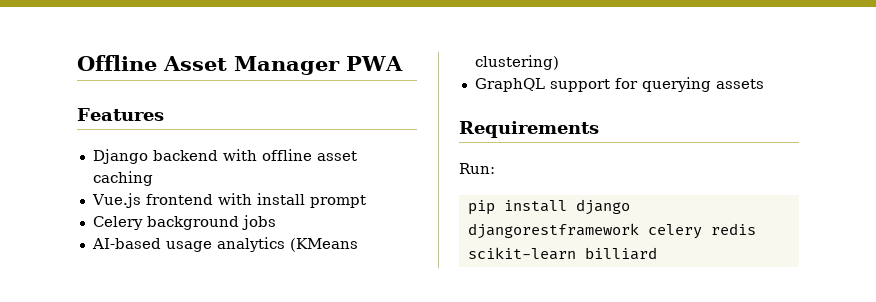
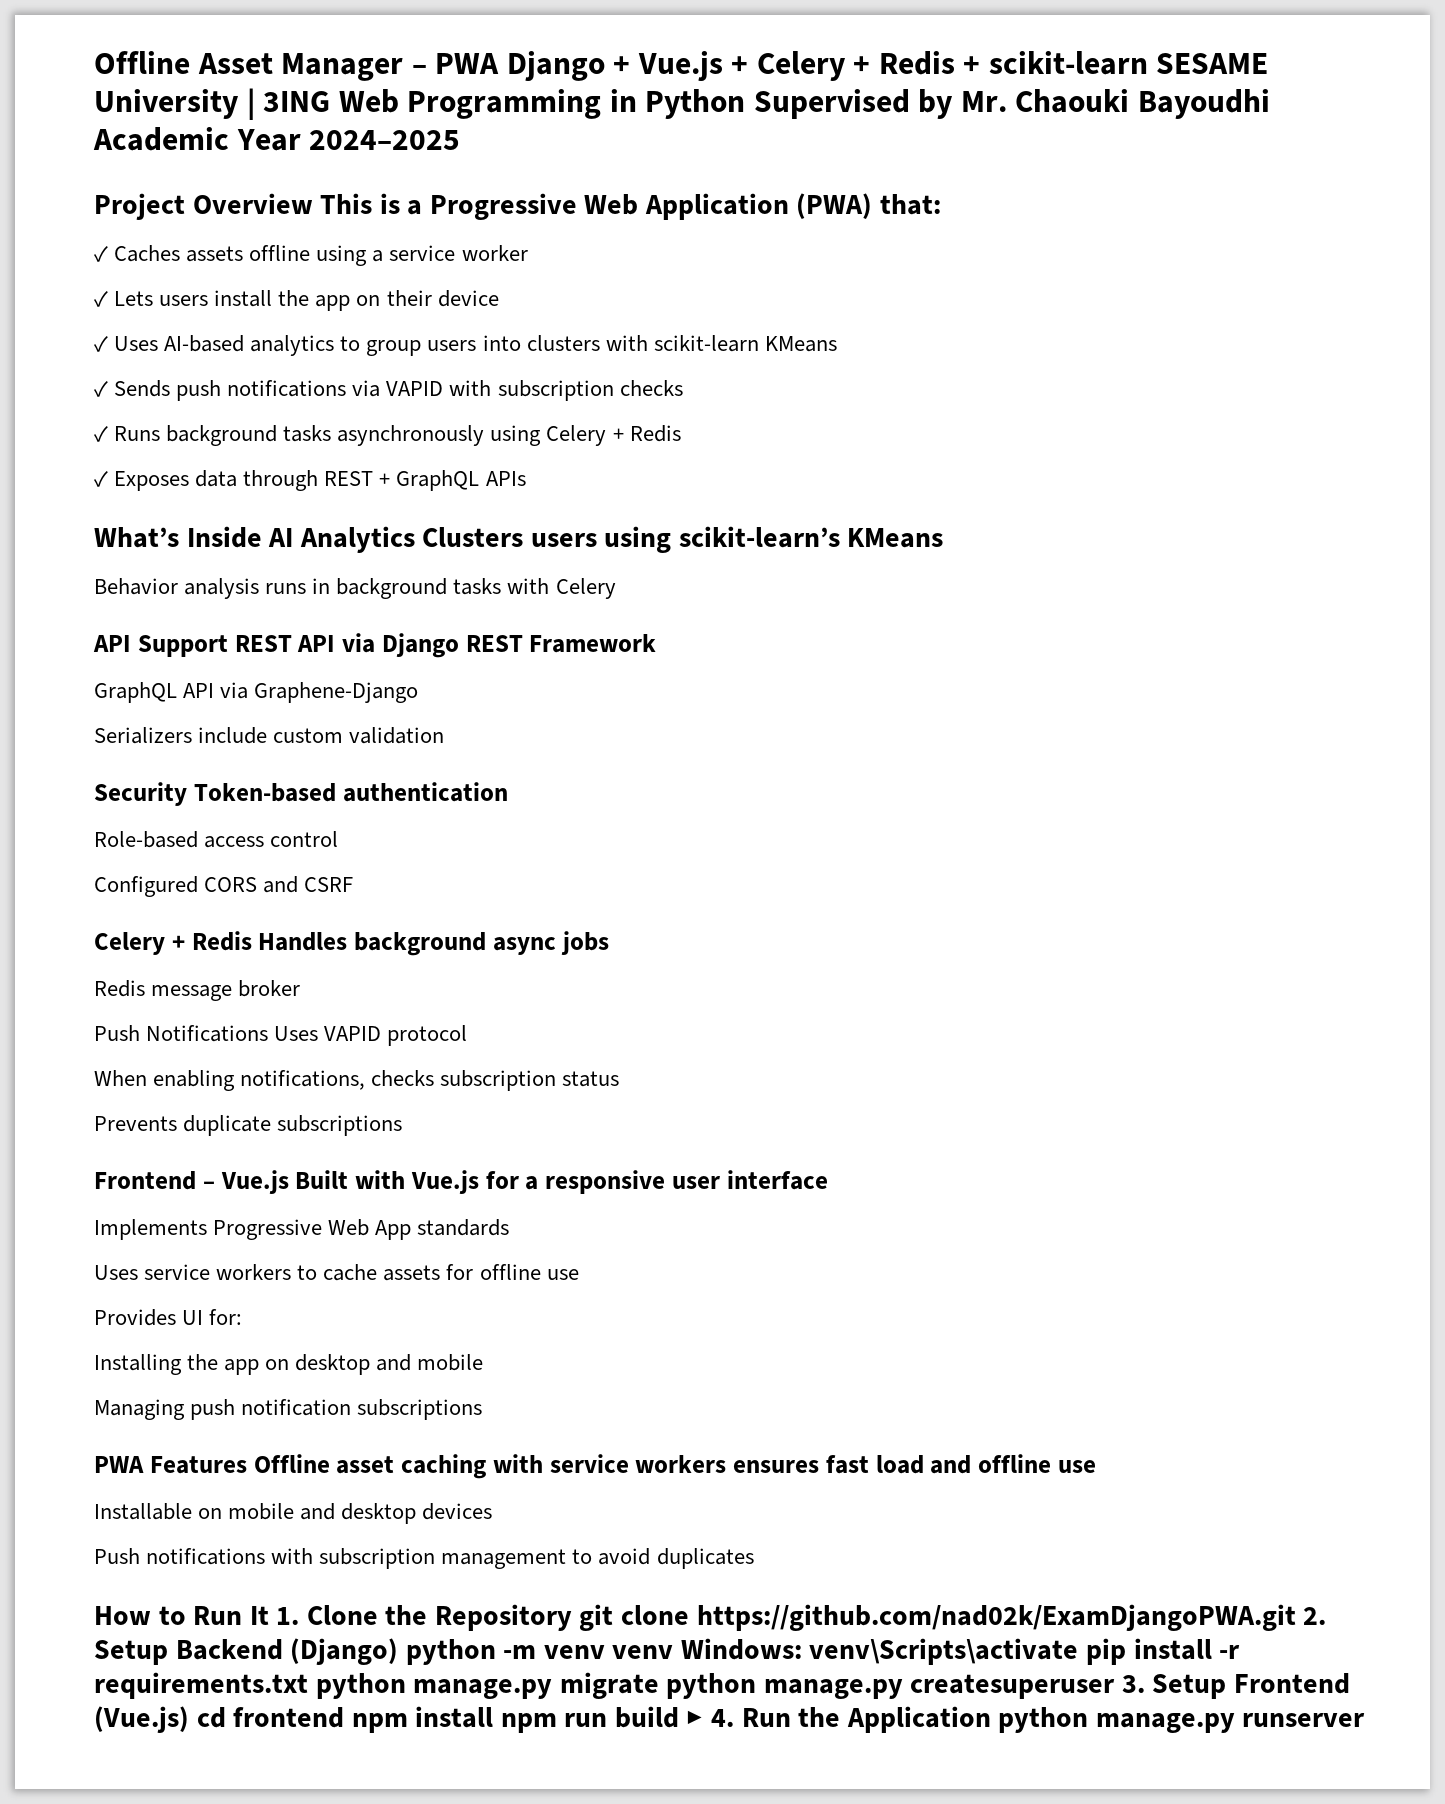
- Offline Asset Manager PWA
- Features
- Django backend with offline asset caching
- Vue.js frontend with install prompt
- Celery background jobs
- AI-based usage analytics (KMeans clustering)
- GraphQL support for querying assets
- Requirements
- Run:
- pip install django djangorestframework celery redis scikit-learn billiard
+ Offline Asset Manager – PWA Django + Vue.js + Celery + Redis + scikit-learn SESAME University | 3ING Web Programming in Python Supervised by Mr. Chaouki Bayoudhi Academic Year 2024–2025
+ Project Overview This is a Progressive Web Application (PWA) that:
+ ✓ Caches assets offline using a service worker
+ ✓ Lets users install the app on their device
+ ✓ Uses AI-based analytics to group users into clusters with scikit-learn KMeans
+ ✓ Sends push notifications via VAPID with subscription checks
+ ✓ Runs background tasks asynchronously using Celery + Redis
+ ✓ Exposes data through REST + GraphQL APIs
+ What’s Inside AI Analytics Clusters users using scikit-learn’s KMeans
+ Behavior analysis runs in background tasks with Celery
+ API Support REST API via Django REST Framework
+ GraphQL API via Graphene-Django
+ Serializers include custom validation
+ Security Token-based authentication
+ Role-based access control
+ Configured CORS and CSRF
+ Celery + Redis Handles background async jobs
+ Redis message broker
+ Push Notifications Uses VAPID protocol
+ When enabling notifications, checks subscription status
+ Prevents duplicate subscriptions
+ Frontend – Vue.js Built with Vue.js for a responsive user interface
+ Implements Progressive Web App standards
+ Uses service workers to cache assets for offline use
+ Provides UI for:
+ Installing the app on desktop and mobile
+ Managing push notification subscriptions
+ PWA Features Offline asset caching with service workers ensures fast load and offline use
+ Installable on mobile and desktop devices
+ Push notifications with subscription management to avoid duplicates
+ How to Run It 1. Clone the Repository git clone https://github.com/nad02k/ExamDjangoPWA.git 2. Setup Backend (Django) python -m venv venv Windows: venv\Scripts\activate pip install -r requirements.txt python manage.py migrate python manage.py createsuperuser 3. Setup Frontend (Vue.js) cd frontend npm install npm run build ▶ 4. Run the Application python manage.py runserver

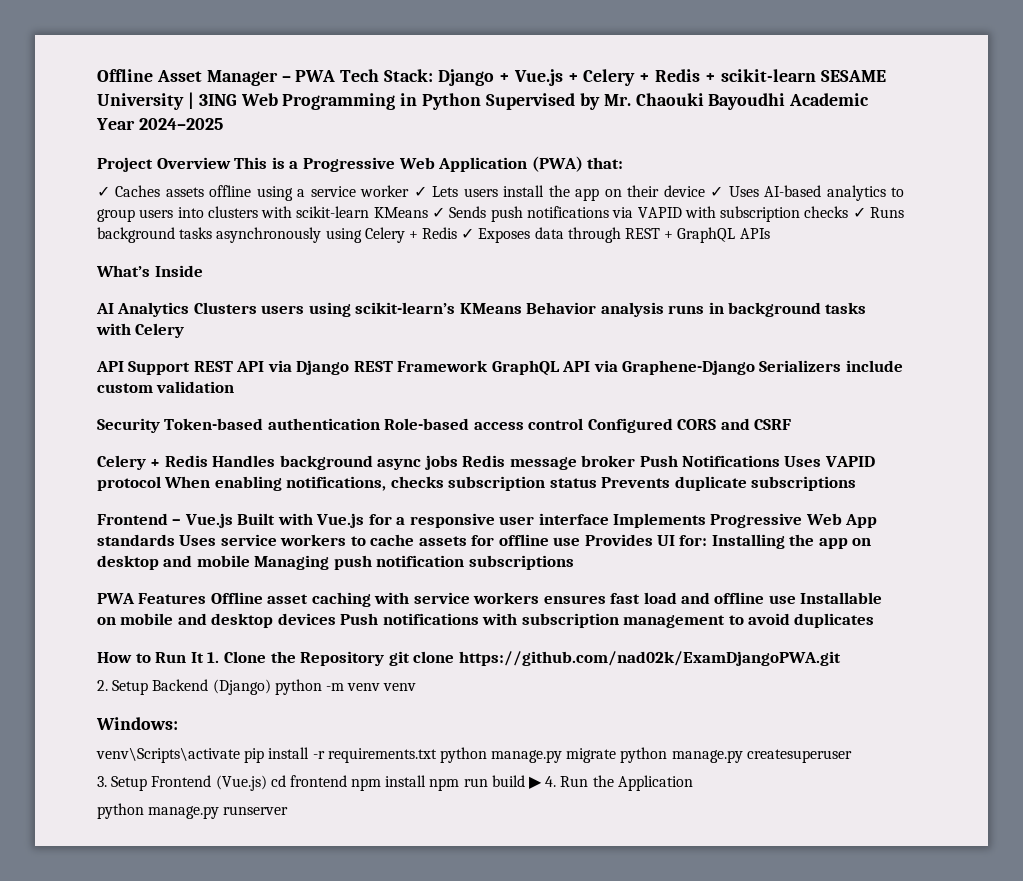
- Offline Asset Manager – PWA Django + Vue.js + Celery + Redis + scikit-learn SESAME University | 3ING Web Programming in Python Supervised by Mr. Chaouki Bayoudhi Academic Year 2024–2025
+ Offline Asset Manager – PWA Tech Stack: Django + Vue.js + Celery + Redis + scikit-learn SESAME University | 3ING Web Programming in Python Supervised by Mr. Chaouki Bayoudhi Academic Year 2024–2025
- ✓ Caches assets offline using a service worker
- ✓ Lets users install the app on their device
- ✓ Uses AI-based analytics to group users into clusters with scikit-learn KMeans
- ✓ Sends push notifications via VAPID with subscription checks
- ✓ Runs background tasks asynchronously using Celery + Redis
- ✓ Exposes data through REST + GraphQL APIs
+ ✓ Caches assets offline using a service worker ✓ Lets users install the app on their device ✓ Uses AI-based analytics to group users into clusters with scikit-learn KMeans ✓ Sends push notifications via VAPID with subscription checks ✓ Runs background tasks asynchronously using Celery + Redis ✓ Exposes data through REST + GraphQL APIs
- What’s Inside AI Analytics Clusters users using scikit-learn’s KMeans
- Behavior analysis runs in background tasks with Celery
+ What’s Inside
+ AI Analytics Clusters users using scikit-learn’s KMeans Behavior analysis runs in background tasks with Celery
- API Support REST API via Django REST Framework
- GraphQL API via Graphene-Django
- Serializers include custom validation
+ API Support REST API via Django REST Framework GraphQL API via Graphene-Django Serializers include custom validation
- Security Token-based authentication
- Role-based access control
- Configured CORS and CSRF
+ Security Token-based authentication Role-based access control Configured CORS and CSRF
- Celery + Redis Handles background async jobs
- Redis message broker
- Push Notifications Uses VAPID protocol
- When enabling notifications, checks subscription status
- Prevents duplicate subscriptions
+ Celery + Redis Handles background async jobs Redis message broker Push Notifications Uses VAPID protocol When enabling notifications, checks subscription status Prevents duplicate subscriptions
- Frontend – Vue.js Built with Vue.js for a responsive user interface
- Implements Progressive Web App standards
- Uses service workers to cache assets for offline use
- Provides UI for:
- Installing the app on desktop and mobile
- Managing push notification subscriptions
+ Frontend – Vue.js Built with Vue.js for a responsive user interface Implements Progressive Web App standards Uses service workers to cache assets for offline use Provides UI for: Installing the app on desktop and mobile Managing push notification subscriptions
- PWA Features Offline asset caching with service workers ensures fast load and offline use
- Installable on mobile and desktop devices
- Push notifications with subscription management to avoid duplicates
+ PWA Features Offline asset caching with service workers ensures fast load and offline use Installable on mobile and desktop devices Push notifications with subscription management to avoid duplicates
- How to Run It 1. Clone the Repository git clone https://github.com/nad02k/ExamDjangoPWA.git 2. Setup Backend (Django) python -m venv venv Windows: venv\Scripts\activate pip install -r requirements.txt python manage.py migrate python manage.py createsuperuser 3. Setup Frontend (Vue.js) cd frontend npm install npm run build ▶ 4. Run the Application python manage.py runserver
+ How to Run It 1. Clone the Repository git clone https://github.com/nad02k/ExamDjangoPWA.git
+ 2. Setup Backend (Django) python -m venv venv
+ Windows:
+ venv\Scripts\activate pip install -r requirements.txt python manage.py migrate python manage.py createsuperuser
+ 3. Setup Frontend (Vue.js) cd frontend npm install npm run build ▶ 4. Run the Application
+ python manage.py runserver

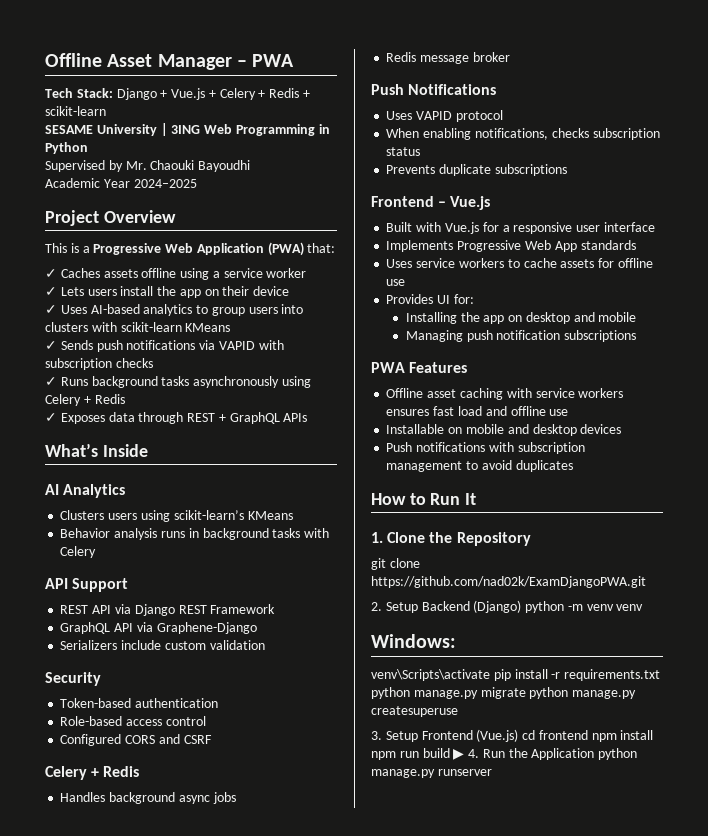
- Offline Asset Manager – PWA Tech Stack: Django + Vue.js + Celery + Redis + scikit-learn SESAME University | 3ING Web Programming in Python Supervised by Mr. Chaouki Bayoudhi Academic Year 2024–2025
+ Offline Asset Manager – PWA
+ Tech Stack: Django + Vue.js + Celery + Redis + scikit-learn
+ SESAME University | 3ING Web Programming in Python
+ Supervised by Mr. Chaouki Bayoudhi
+ Academic Year 2024–2025
- Project Overview This is a Progressive Web Application (PWA) that:
+ Project Overview
+ This is a Progressive Web Application (PWA) that:
- ✓ Caches assets offline using a service worker ✓ Lets users install the app on their device ✓ Uses AI-based analytics to group users into clusters with scikit-learn KMeans ✓ Sends push notifications via VAPID with subscription checks ✓ Runs background tasks asynchronously using Celery + Redis ✓ Exposes data through REST + GraphQL APIs
+ ✓ Caches assets offline using a service worker
+ ✓ Lets users install the app on their device
+ ✓ Uses AI-based analytics to group users into clusters with scikit-learn KMeans
+ ✓ Sends push notifications via VAPID with subscription checks
+ ✓ Runs background tasks asynchronously using Celery + Redis
+ ✓ Exposes data through REST + GraphQL APIs
- AI Analytics Clusters users using scikit-learn’s KMeans Behavior analysis runs in background tasks with Celery
+ AI Analytics
+ Clusters users using scikit-learn’s KMeans
+ Behavior analysis runs in background tasks with Celery
- API Support REST API via Django REST Framework GraphQL API via Graphene-Django Serializers include custom validation
+ API Support
+ REST API via Django REST Framework
+ GraphQL API via Graphene-Django
+ Serializers include custom validation
- Security Token-based authentication Role-based access control Configured CORS and CSRF
- Celery + Redis Handles background async jobs Redis message broker Push Notifications Uses VAPID protocol When enabling notifications, checks subscription status Prevents duplicate subscriptions
+ Security
+ Token-based authentication
+ Role-based access control
+ Configured CORS and CSRF
+ Celery + Redis
+ Handles background async jobs
+ Redis message broker
+ Push Notifications
+ Uses VAPID protocol
+ When enabling notifications, checks subscription status
+ Prevents duplicate subscriptions
- Frontend – Vue.js Built with Vue.js for a responsive user interface Implements Progressive Web App standards Uses service workers to cache assets for offline use Provides UI for: Installing the app on desktop and mobile Managing push notification subscriptions
+ Frontend – Vue.js
+ Built with Vue.js for a responsive user interface
+ Implements Progressive Web App standards
+ Uses service workers to cache assets for offline use
+ Provides UI for:
+ Installing the app on desktop and mobile
+ Managing push notification subscriptions
- PWA Features Offline asset caching with service workers ensures fast load and offline use Installable on mobile and desktop devices Push notifications with subscription management to avoid duplicates
+ PWA Features
+ Offline asset caching with service workers ensures fast load and offline use
+ Installable on mobile and desktop devices
+ Push notifications with subscription management to avoid duplicates
- How to Run It 1. Clone the Repository git clone https://github.com/nad02k/ExamDjangoPWA.git
+ How to Run It
+ 1. Clone the Repository
+ git clone https://github.com/nad02k/ExamDjangoPWA.git
- venv\Scripts\activate pip install -r requirements.txt python manage.py migrate python manage.py createsuperuser
+ venv\Scripts\activate pip install -r requirements.txt python manage.py migrate python manage.py createsuperuse
- 3. Setup Frontend (Vue.js) cd frontend npm install npm run build ▶ 4. Run the Application
- python manage.py runserver
+ 3. Setup Frontend (Vue.js) cd frontend npm install npm run build ▶ 4. Run the Application python manage.py runserver

